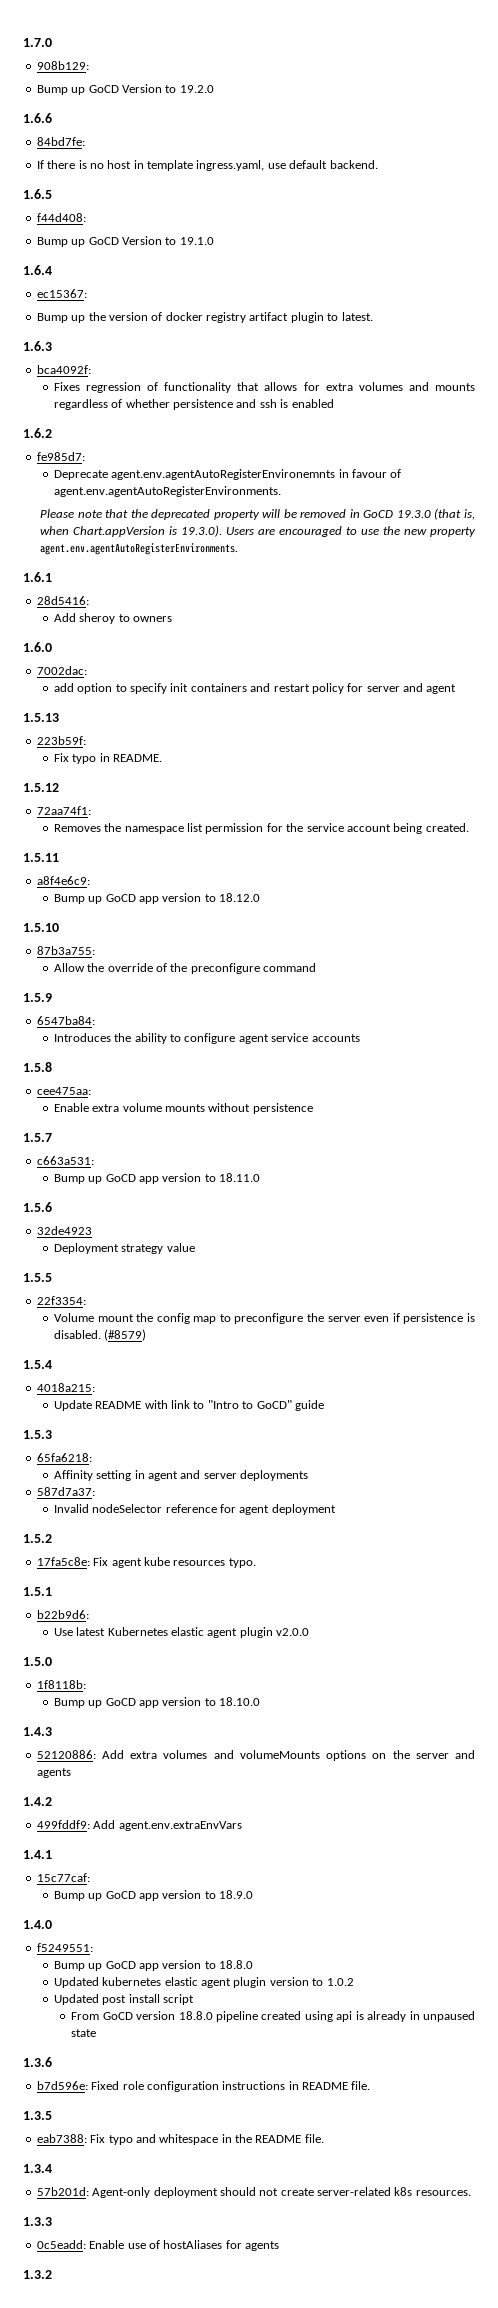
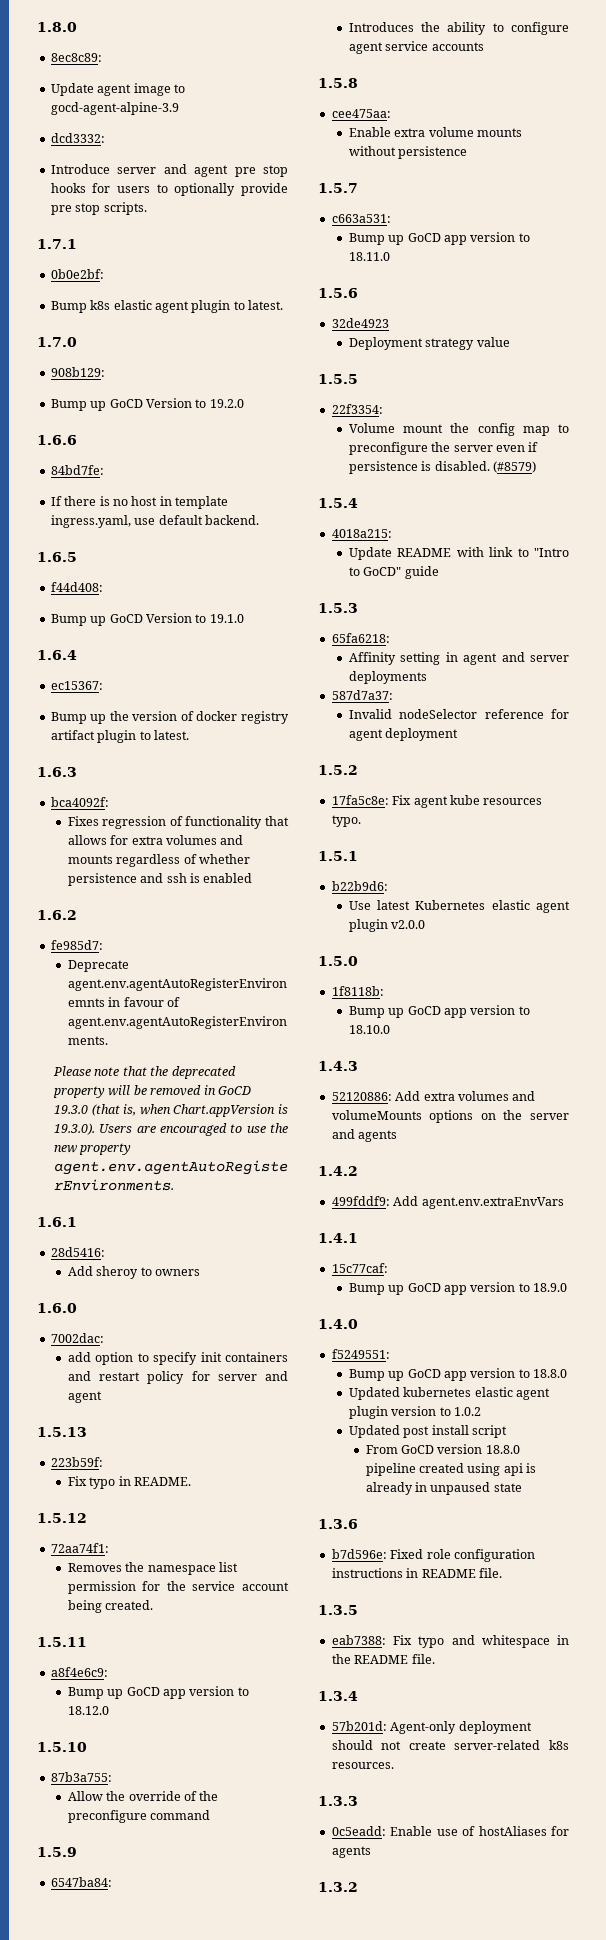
+ 1.8.0
+ 8ec8c89:
+ Update agent image to gocd-agent-alpine-3.9
+ dcd3332:
+ Introduce server and agent pre stop hooks for users to optionally provide pre stop scripts.
+ 1.7.1
+ 0b0e2bf:
+ Bump k8s elastic agent plugin to latest.

